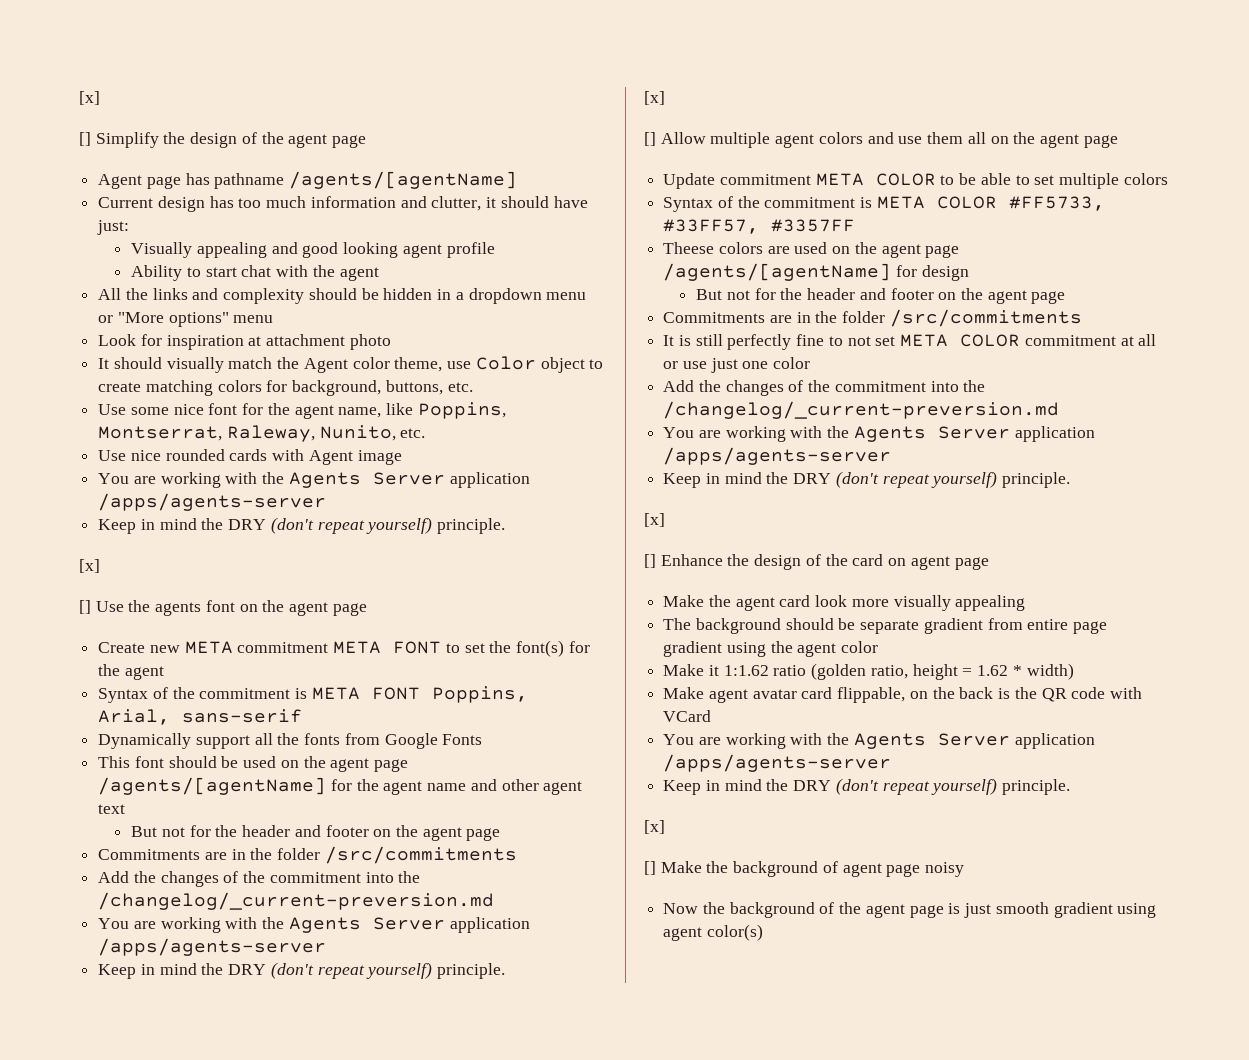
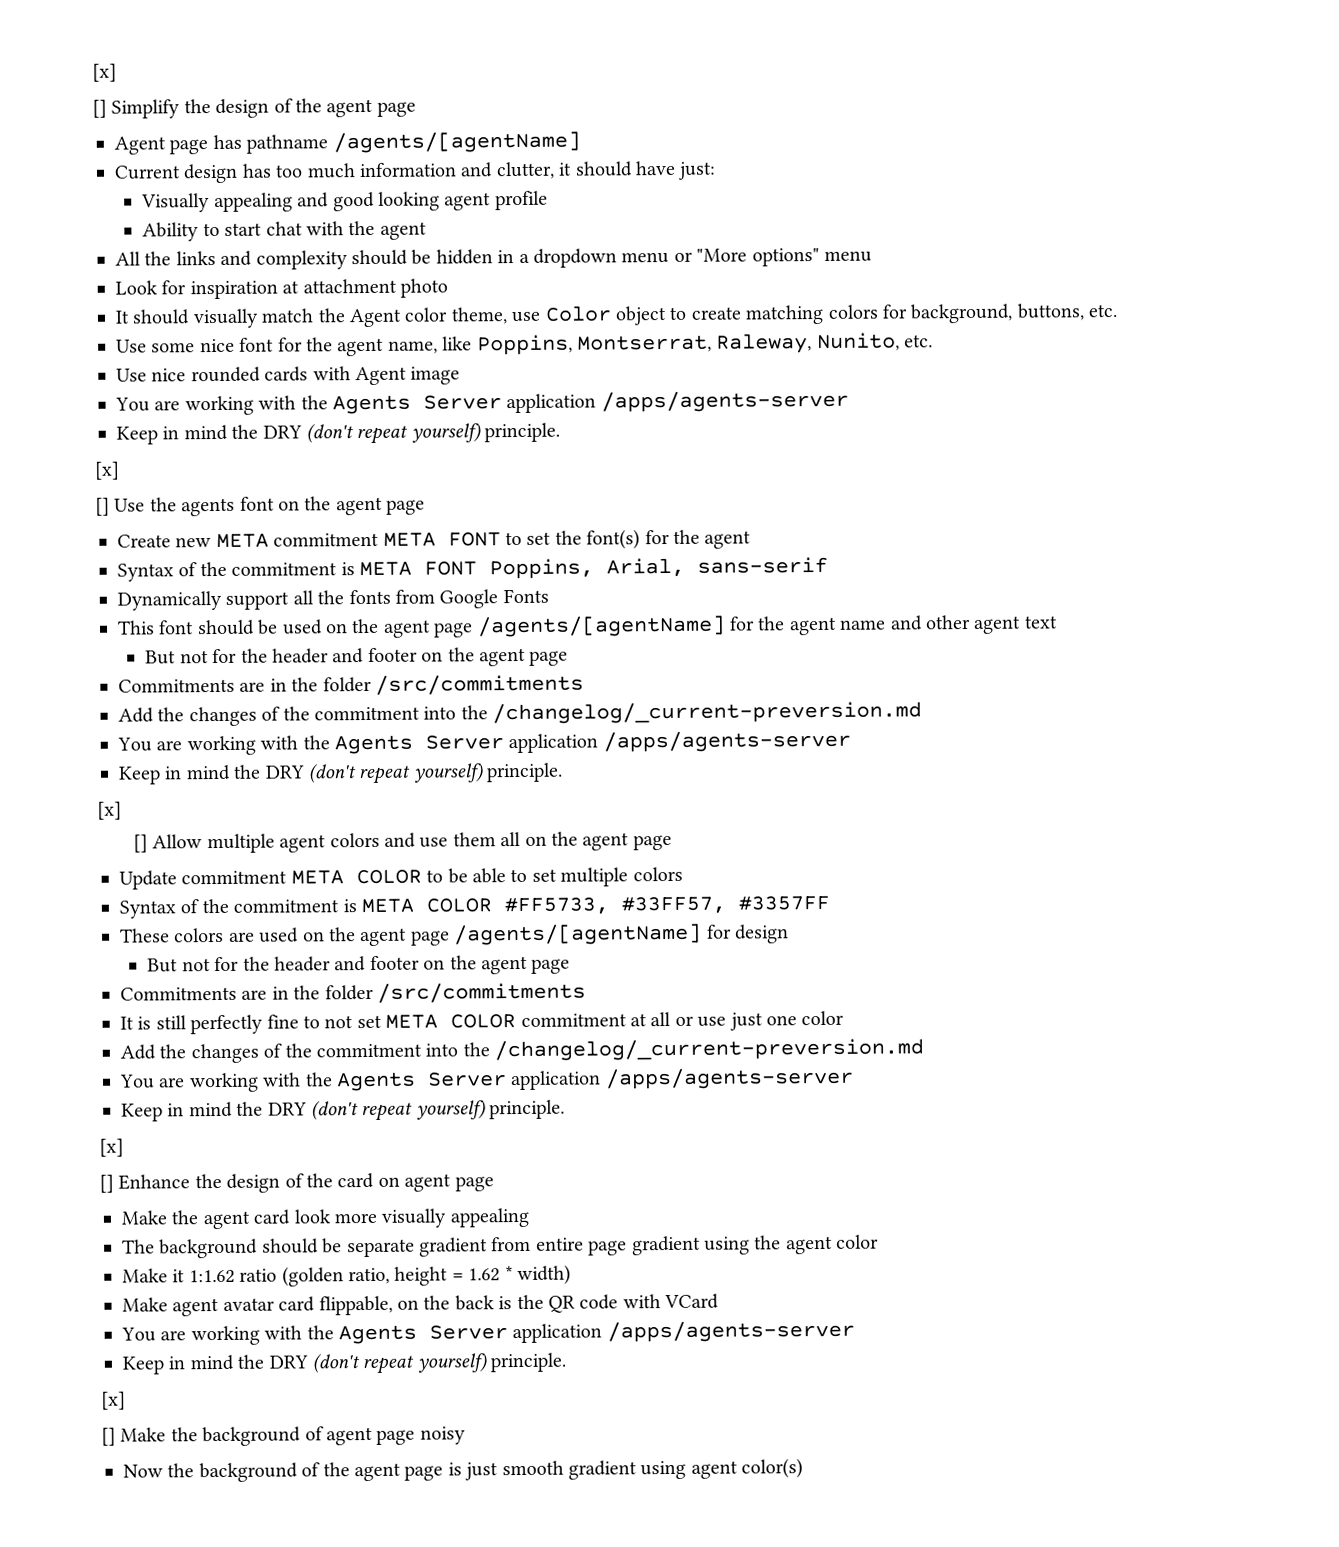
- Theese colors are used on the agent page /agents/[agentName] for design
+ These colors are used on the agent page /agents/[agentName] for design

